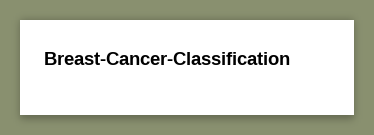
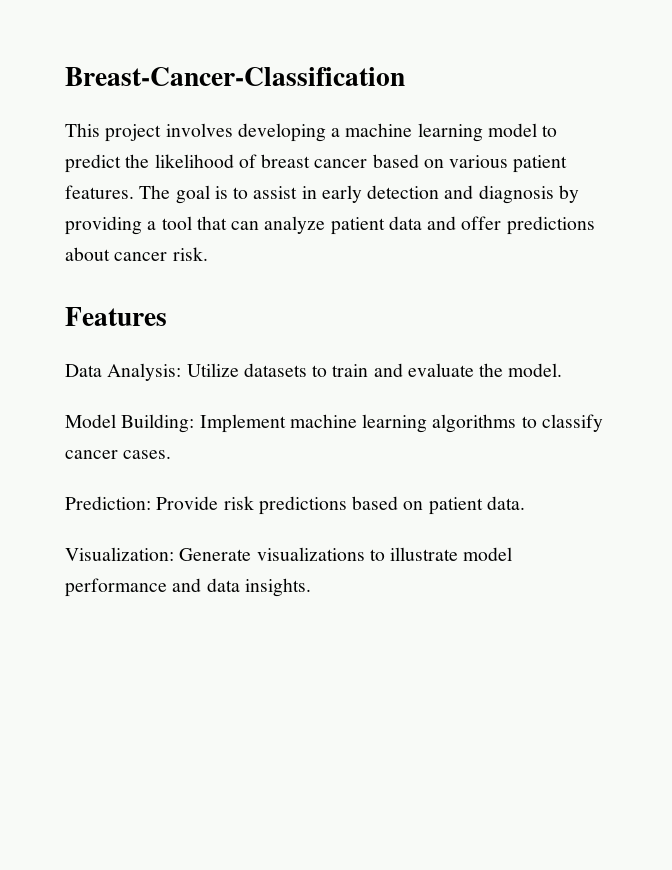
+ This project involves developing a machine learning model to predict the likelihood of breast cancer based on various patient features. The goal is to assist in early detection and diagnosis by providing a tool that can analyze patient data and offer predictions about cancer risk.
+ Features
+ Data Analysis: Utilize datasets to train and evaluate the model.
+ Model Building: Implement machine learning algorithms to classify cancer cases.
+ Prediction: Provide risk predictions based on patient data.
+ Visualization: Generate visualizations to illustrate model performance and data insights.

